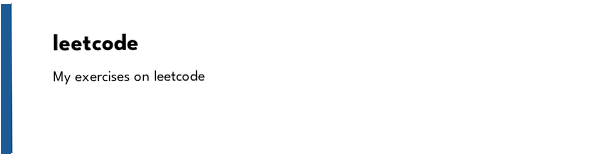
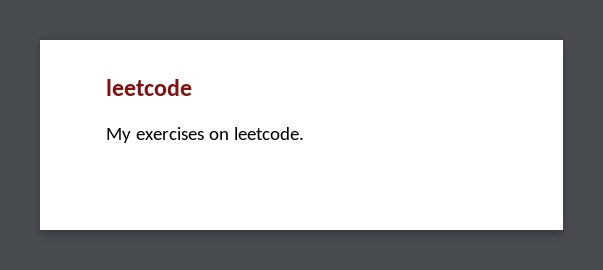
- My exercises on leetcode
+ My exercises on leetcode.

